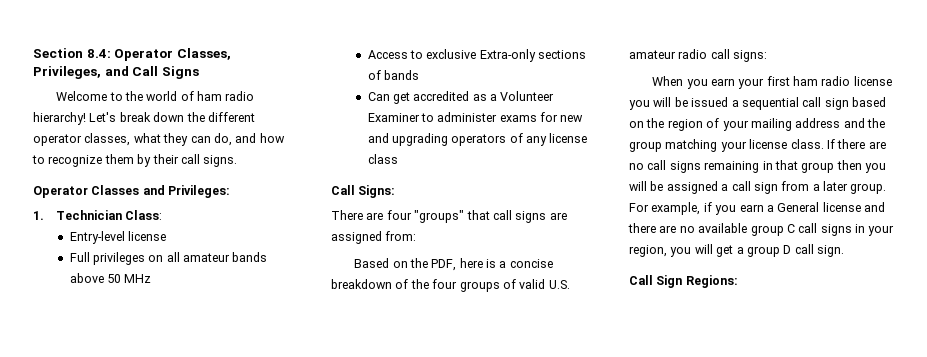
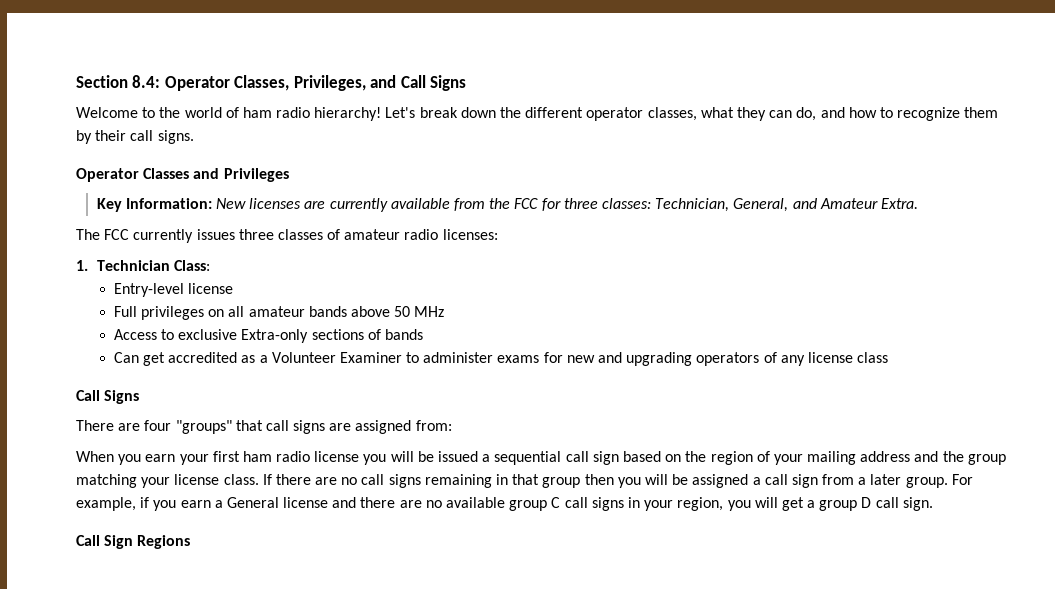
- Operator Classes and Privileges:
+ Operator Classes and Privileges
+ Key Information: New licenses are currently available from the FCC for three classes: Technician, General, and Amateur Extra.
+ The FCC currently issues three classes of amateur radio licenses:
  Can get accredited as a Volunteer Examiner to administer exams for new and upgrading operators of any license class
- Call Signs:
+ Call Signs
- Based on the PDF, here is a concise breakdown of the four groups of valid U.S. amateur radio call signs:
- Call Sign Regions:
+ Call Sign Regions

